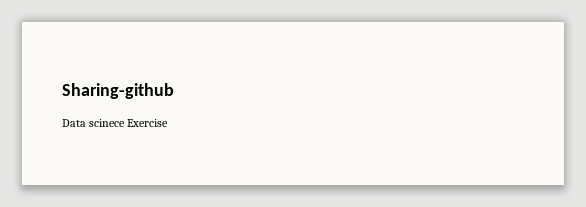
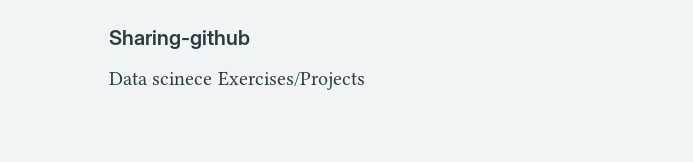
- Data scinece Exercise
+ Data scinece Exercises/Projects

